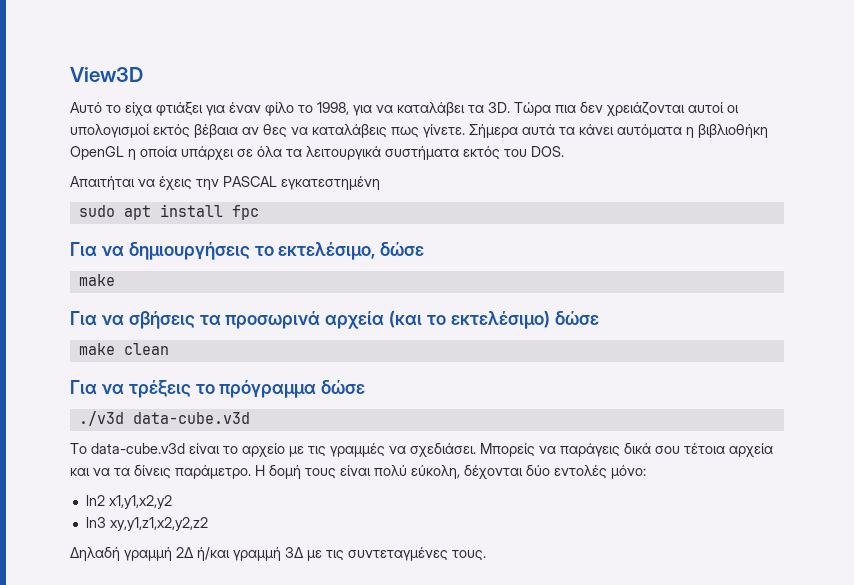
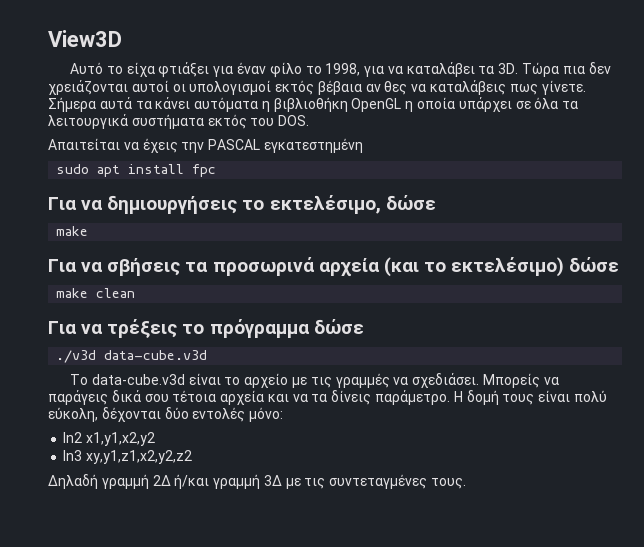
- Απαιτήται να έχεις την PASCAL εγκατεστημένη
+ Απαιτείται να έχεις την PASCAL εγκατεστημένη

